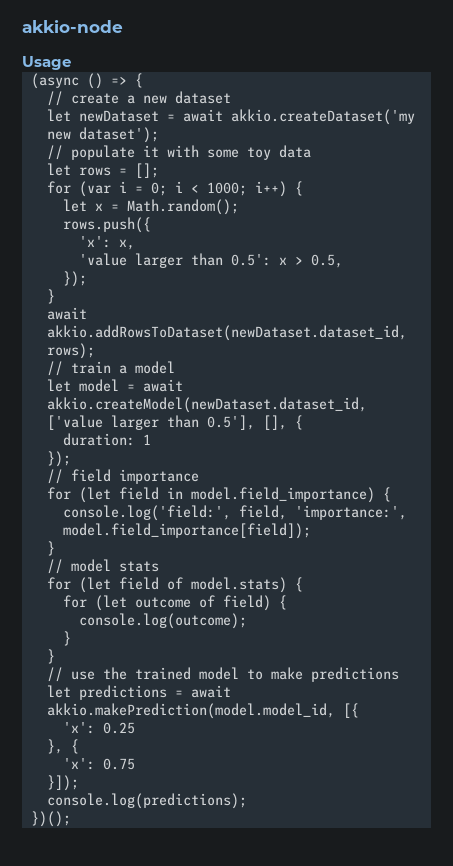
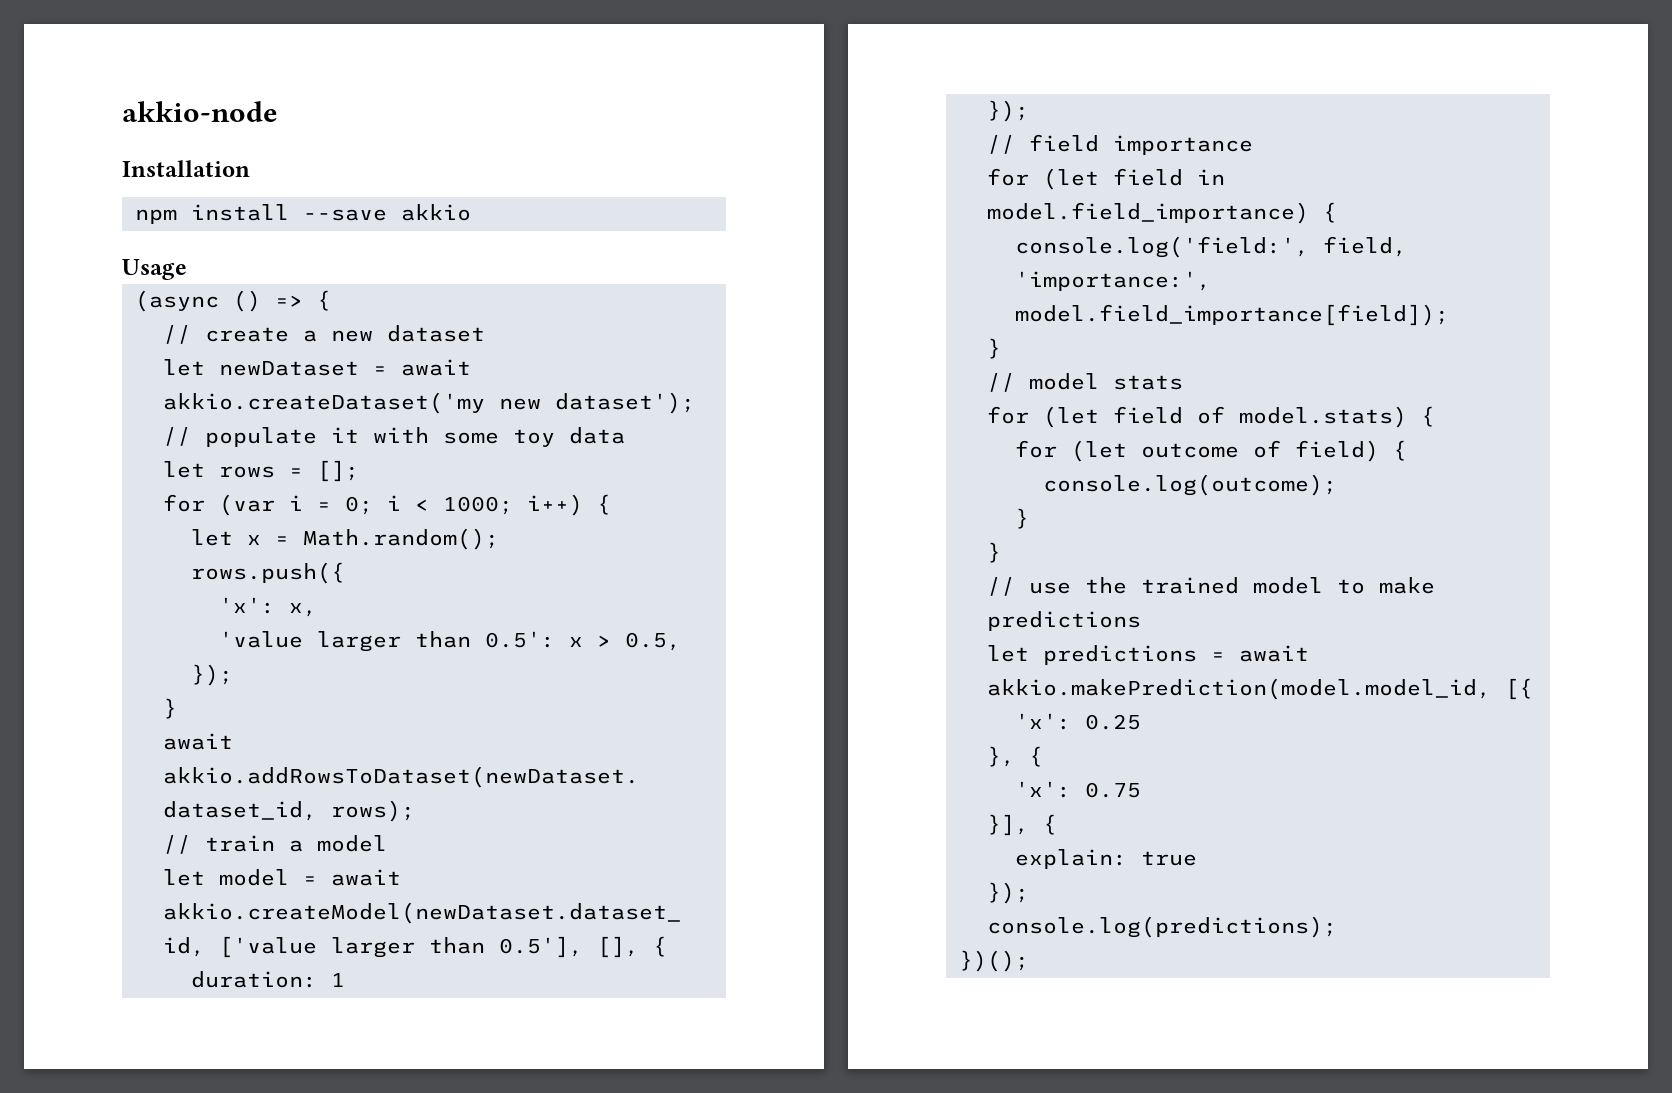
+ Installation
+ npm install --save akkio
- }]);
+ }], {
+ explain: true
+ });

